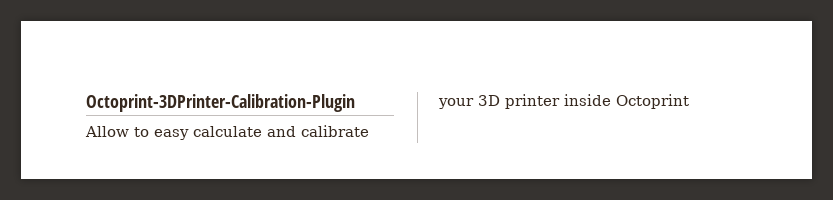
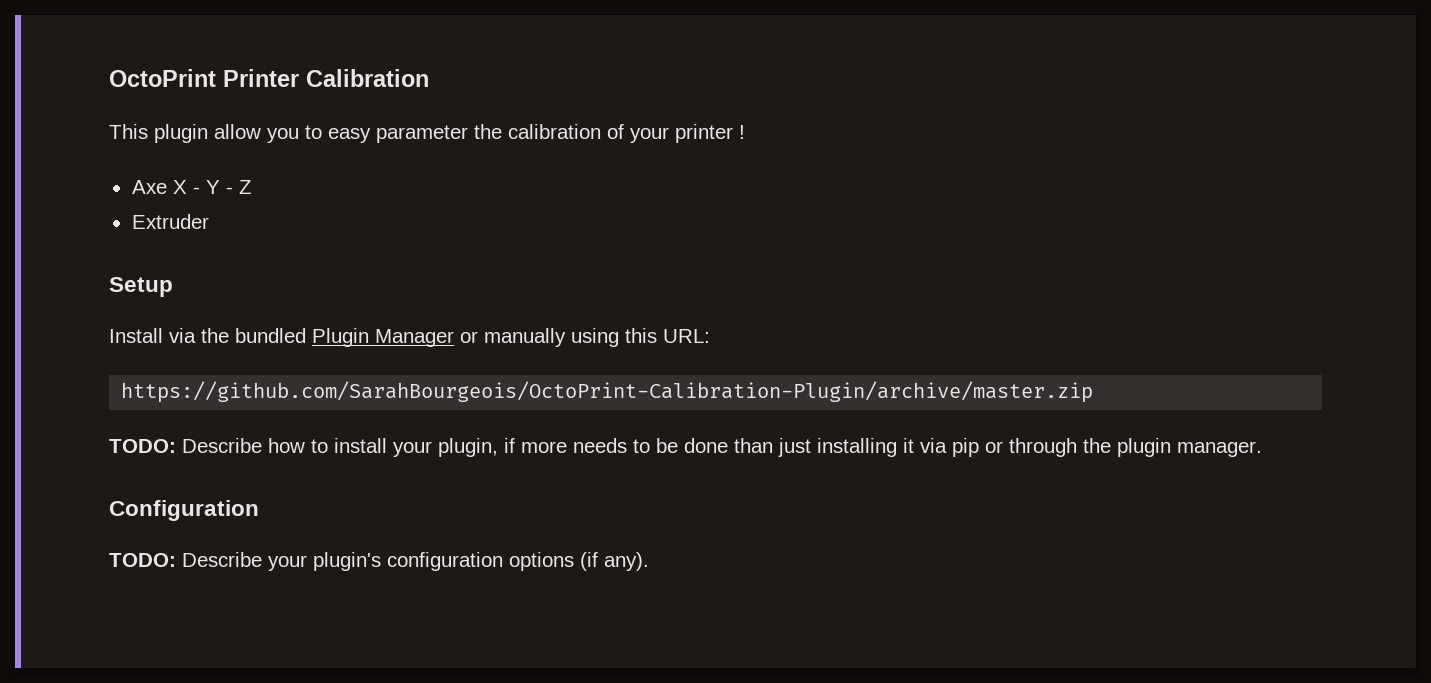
- Octoprint-3DPrinter-Calibration-Plugin
- Allow to easy calculate and calibrate your 3D printer inside Octoprint
+ OctoPrint Printer Calibration
+ This plugin allow you to easy parameter the calibration of your printer !
+ Axe X - Y - Z
+ Extruder
+ Setup
+ Install via the bundled Plugin Manager or manually using this URL:
+ https://github.com/SarahBourgeois/OctoPrint-Calibration-Plugin/archive/master.zip
+ TODO: Describe how to install your plugin, if more needs to be done than just installing it via pip or through the plugin manager.
+ Configuration
+ TODO: Describe your plugin's configuration options (if any).

